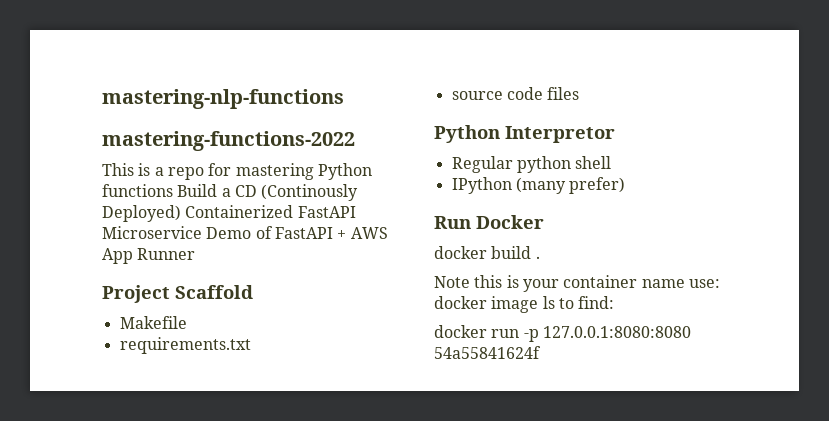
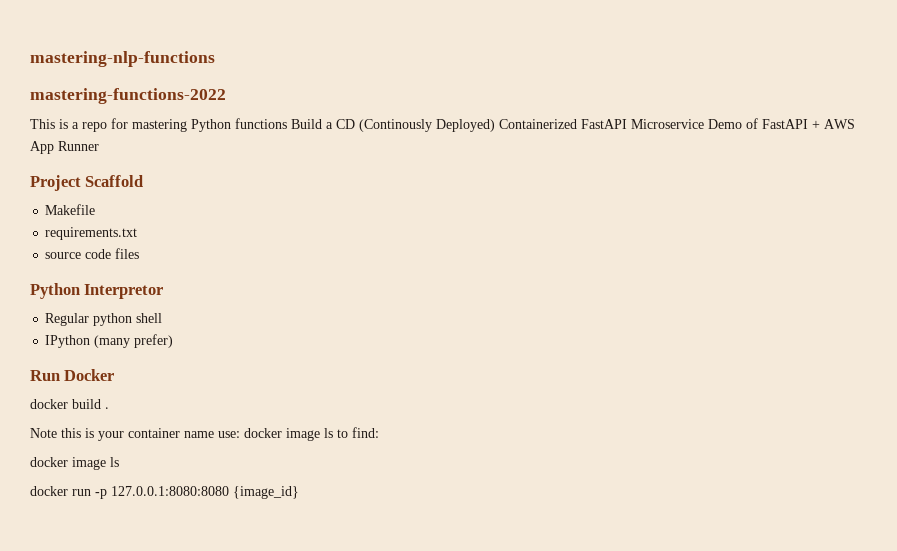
  Note this is your container name use: docker image ls to find:
+ docker image ls
- docker run -p 127.0.0.1:8080:8080 54a55841624f
+ docker run -p 127.0.0.1:8080:8080 {image_id}

